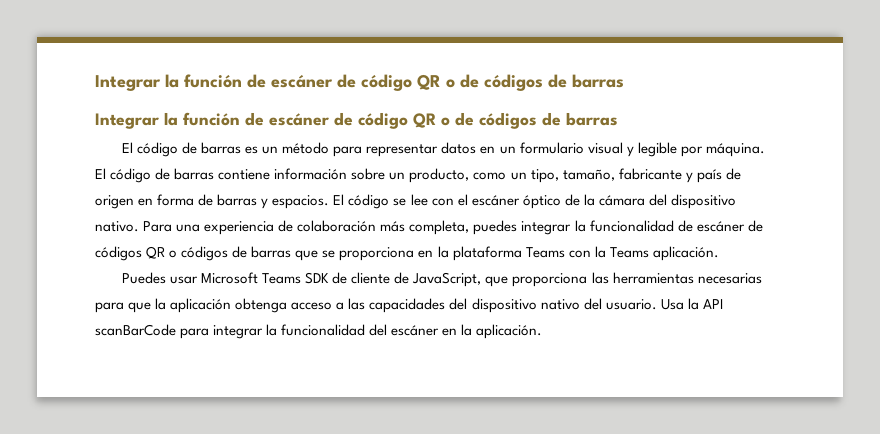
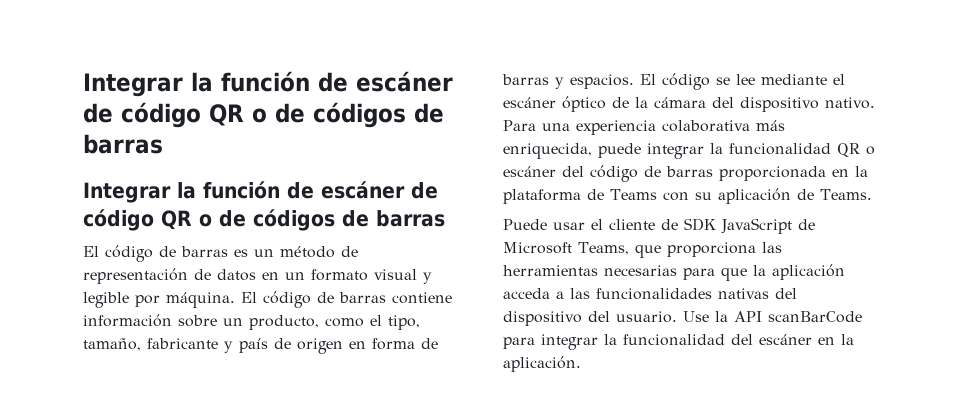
- El código de barras es un método para representar datos en un formulario visual y legible por máquina.
+ El código de barras es un método de representación de datos en un formato visual y legible por máquina.
- El código de barras contiene información sobre un producto, como un tipo, tamaño, fabricante y país de origen en forma de barras y espacios.
+ El código de barras contiene información sobre un producto, como el tipo, tamaño, fabricante y país de origen en forma de barras y espacios.
- El código se lee con el escáner óptico de la cámara del dispositivo nativo.
+ El código se lee mediante el escáner óptico de la cámara del dispositivo nativo.
- Para una experiencia de colaboración más completa, puedes integrar la funcionalidad de escáner de códigos QR o códigos de barras que se proporciona en la plataforma Teams con la Teams aplicación.
- Puedes usar Microsoft Teams SDK de cliente de JavaScript, que proporciona las herramientas necesarias para que la aplicación obtenga acceso a las capacidades del dispositivo nativo del usuario.
+ Para una experiencia colaborativa más enriquecida, puede integrar la funcionalidad QR o escáner del código de barras proporcionada en la plataforma de Teams con su aplicación de Teams.
+ Puede usar el cliente de SDK JavaScript de Microsoft Teams, que proporciona las herramientas necesarias para que la aplicación acceda a las funcionalidades nativas del dispositivo del usuario.
- Usa la API scanBarCode para integrar la funcionalidad del escáner en la aplicación.
+ Use la API scanBarCode para integrar la funcionalidad del escáner en la aplicación.

